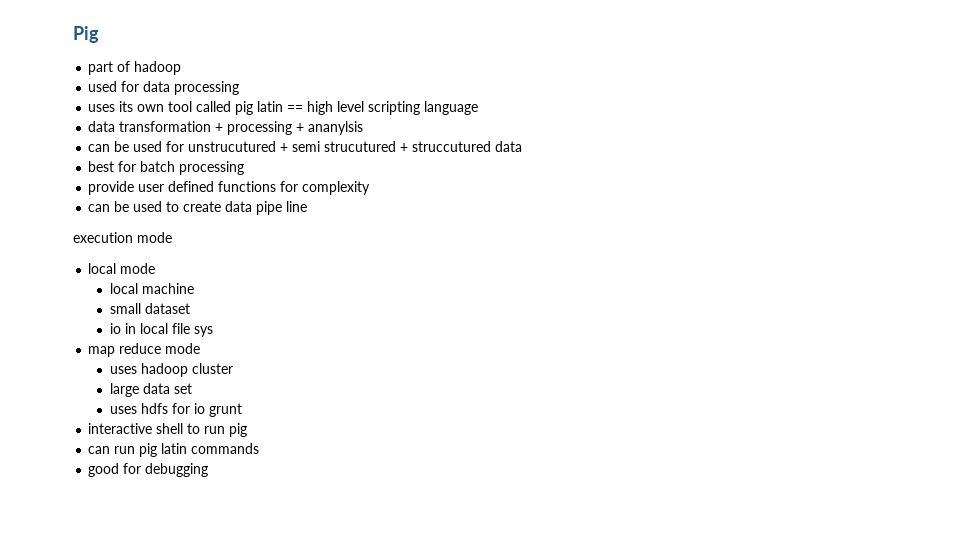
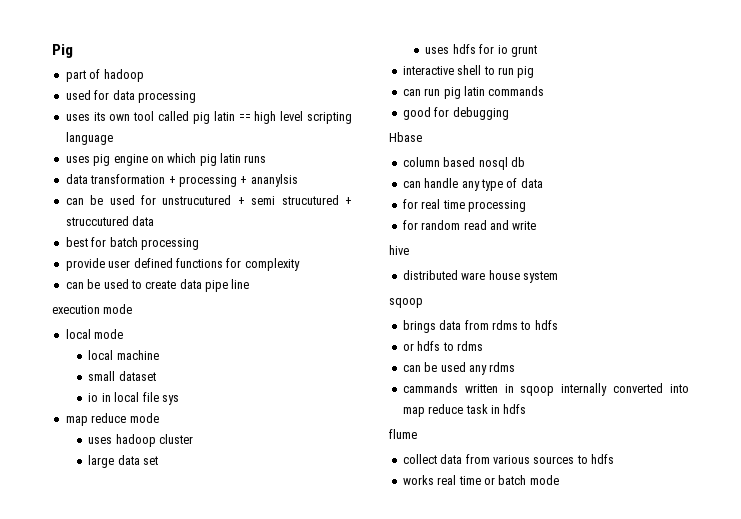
+ uses pig engine on which pig latin runs
+ Hbase
+ column based nosql db
+ can handle any type of data
+ for real time processing
+ for random read and write
+ hive
+ distributed ware house system
+ sqoop
+ brings data from rdms to hdfs
+ or hdfs to rdms
+ can be used any rdms
+ cammands written in sqoop internally converted into map reduce task in hdfs
+ flume
+ collect data from various sources to hdfs
+ works real time or batch mode

